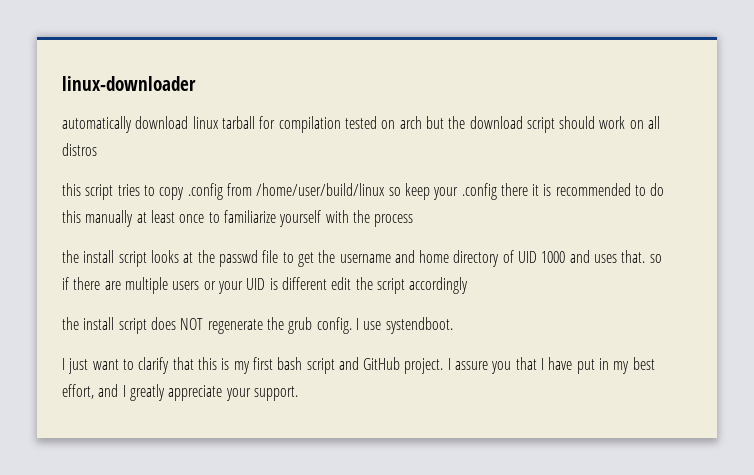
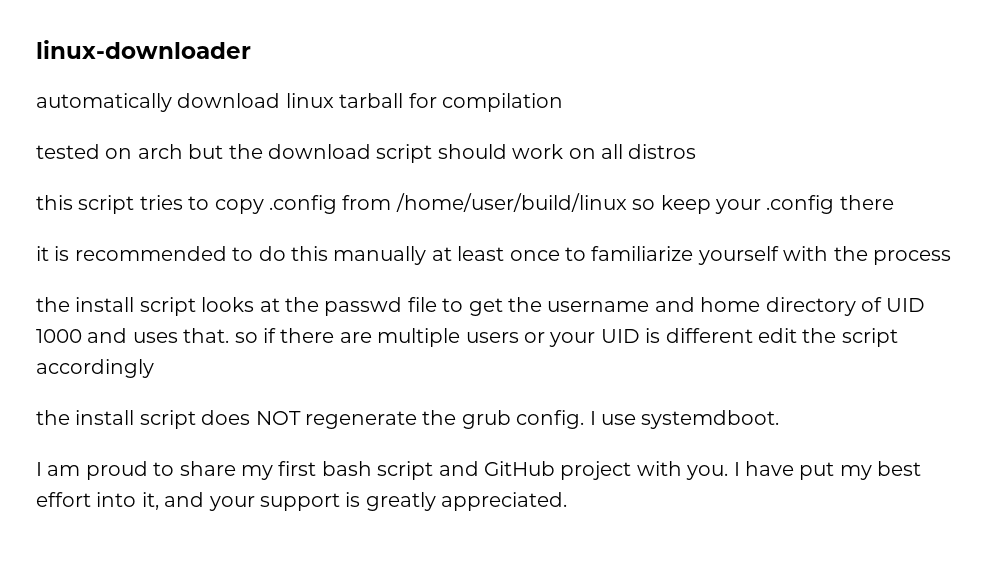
- automatically download linux tarball for compilation tested on arch but the download script should work on all distros
+ automatically download linux tarball for compilation
+ tested on arch but the download script should work on all distros
- this script tries to copy .config from /home/user/build/linux so keep your .config there it is recommended to do this manually at least once to familiarize yourself with the process
+ this script tries to copy .config from /home/user/build/linux so keep your .config there
+ it is recommended to do this manually at least once to familiarize yourself with the process
- I use systendboot.
- I just want to clarify that this is my first bash script and GitHub project. I assure you that I have put in my best effort, and I greatly appreciate your support.
+ I use systemdboot.
+ I am proud to share my first bash script and GitHub project with you. I have put my best effort into it, and your support is greatly appreciated.

